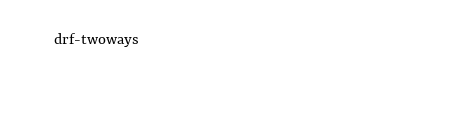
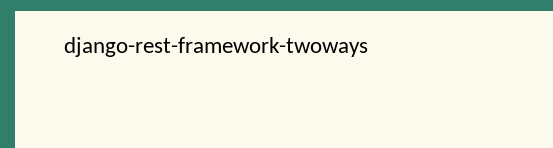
- drf-twoways
+ django-rest-framework-twoways

